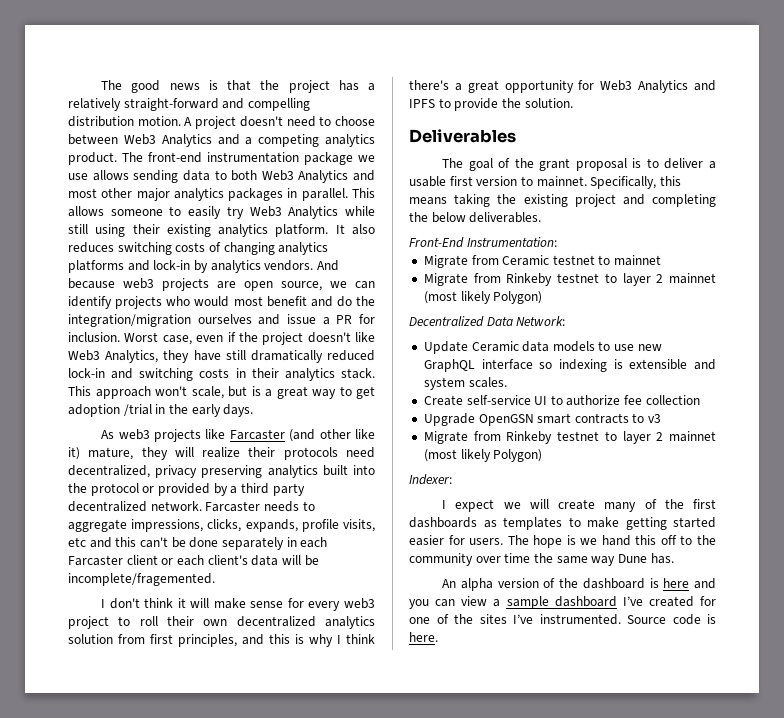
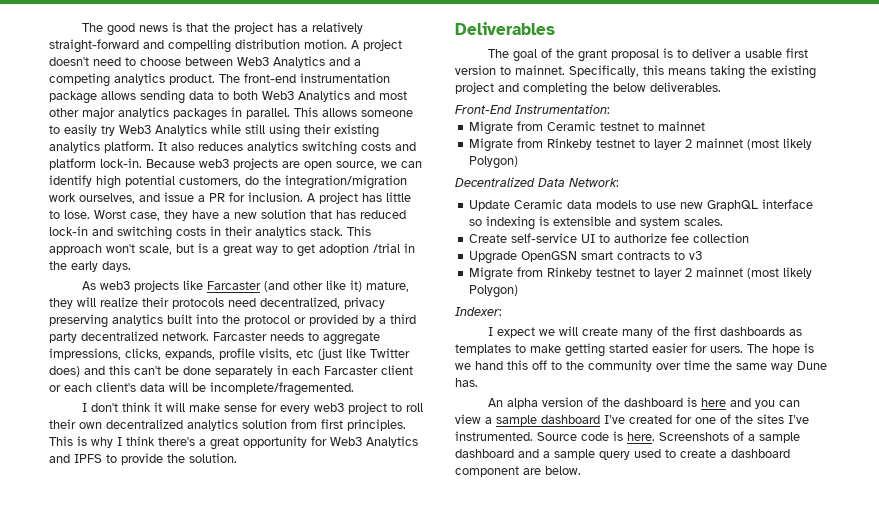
- The front-end instrumentation package we use allows sending data to both Web3 Analytics and most other major analytics packages in parallel.
+ The front-end instrumentation package allows sending data to both Web3 Analytics and most other major analytics packages in parallel.
- It also reduces switching costs of changing analytics platforms and lock-in by analytics vendors. And because web3 projects are open source, we can identify projects who would most benefit and do the integration/migration ourselves and issue a PR for inclusion.
+ It also reduces analytics switching costs and platform lock-in. Because web3 projects are open source, we can identify high potential customers, do the integration/migration work ourselves, and issue a PR for inclusion.
- Worst case, even if the project doesn't like Web3 Analytics, they have still dramatically reduced lock-in and switching costs in their analytics stack.
+ A project has little to lose. Worst case, they have a new solution that has reduced lock-in and switching costs in their analytics stack.
- Farcaster needs to aggregate impressions, clicks, expands, profile visits, etc and this can't be done separately in each Farcaster client or each client's data will be incomplete/fragemented.
+ Farcaster needs to aggregate impressions, clicks, expands, profile visits, etc (just like Twitter does) and this can't be done separately in each Farcaster client or each client's data will be incomplete/fragemented.
- I don't think it will make sense for every web3 project to roll their own decentralized analytics solution from first principles, and this is why I think there's a great opportunity for Web3 Analytics and IPFS to provide the solution.
+ I don't think it will make sense for every web3 project to roll their own decentralized analytics solution from first principles. This is why I think there's a great opportunity for Web3 Analytics and IPFS to provide the solution.
+ Screenshots of a sample dashboard and a sample query used to create a dashboard component are below.

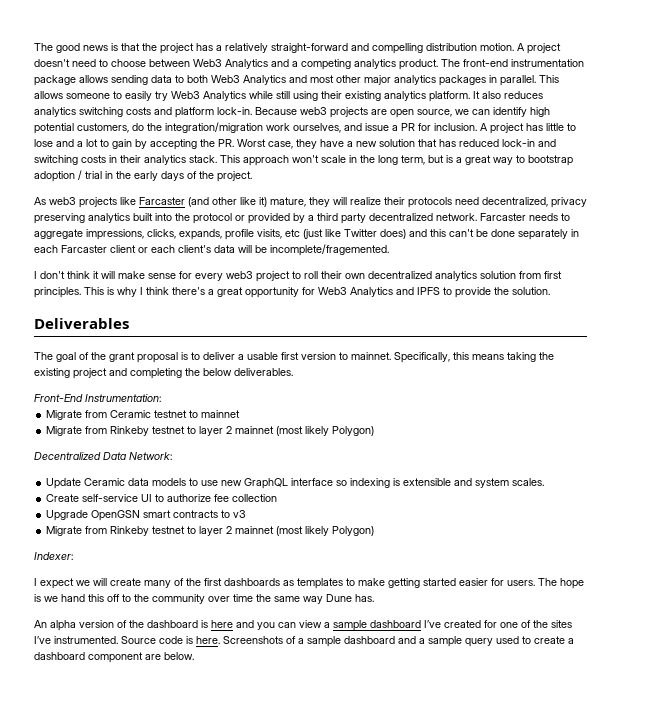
- A project has little to lose. Worst case, they have a new solution that has reduced lock-in and switching costs in their analytics stack.
+ A project has little to lose and a lot to gain by accepting the PR. Worst case, they have a new solution that has reduced lock-in and switching costs in their analytics stack.
- This approach won't scale, but is a great way to get adoption /trial in the early days.
+ This approach won't scale in the long term, but is a great way to bootstrap adoption / trial in the early days of the project.

